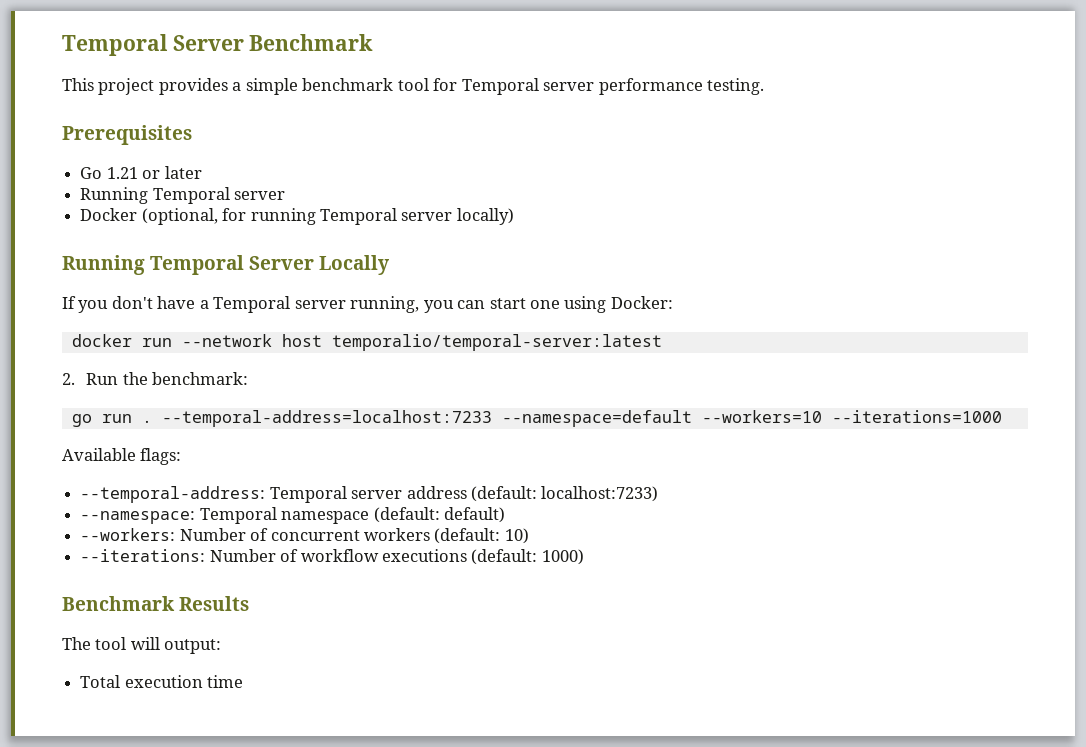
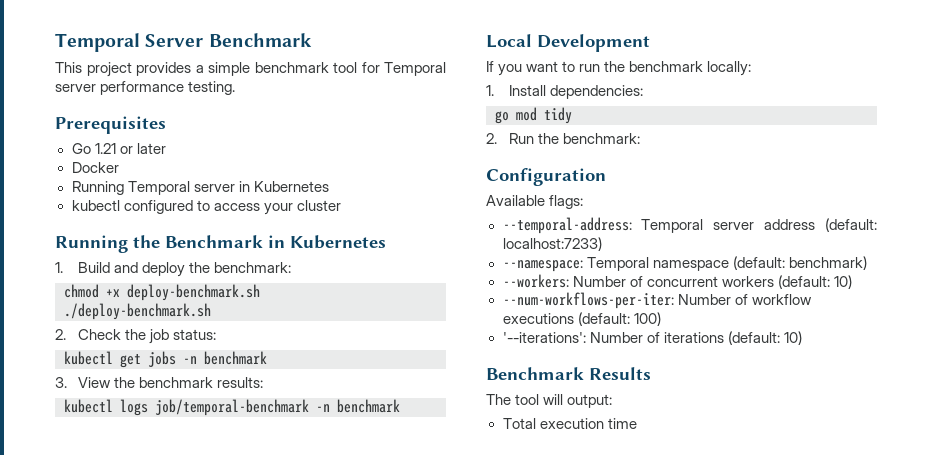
+ Docker
- Running Temporal server
- Docker (optional, for running Temporal server locally)
- Running Temporal Server Locally
- If you don't have a Temporal server running, you can start one using Docker:
- docker run --network host temporalio/temporal-server:latest
+ Running Temporal server in Kubernetes
+ kubectl configured to access your cluster
+ Running the Benchmark in Kubernetes
+ 1. Build and deploy the benchmark:
+ chmod +x deploy-benchmark.sh
+ ./deploy-benchmark.sh
+ 2. Check the job status:
+ kubectl get jobs -n benchmark
+ 3. View the benchmark results:
+ kubectl logs job/temporal-benchmark -n benchmark
+ Local Development
+ If you want to run the benchmark locally:
+ 1. Install dependencies:
+ go mod tidy
  2. Run the benchmark:
- go run . --temporal-address=localhost:7233 --namespace=default --workers=10 --iterations=1000
+ Configuration
- --namespace: Temporal namespace (default: default)
+ --namespace: Temporal namespace (default: benchmark)
- --iterations: Number of workflow executions (default: 1000)
+ --num-workflows-per-iter: Number of workflow executions (default: 100)
+ '--iterations': Number of iterations (default: 10)

